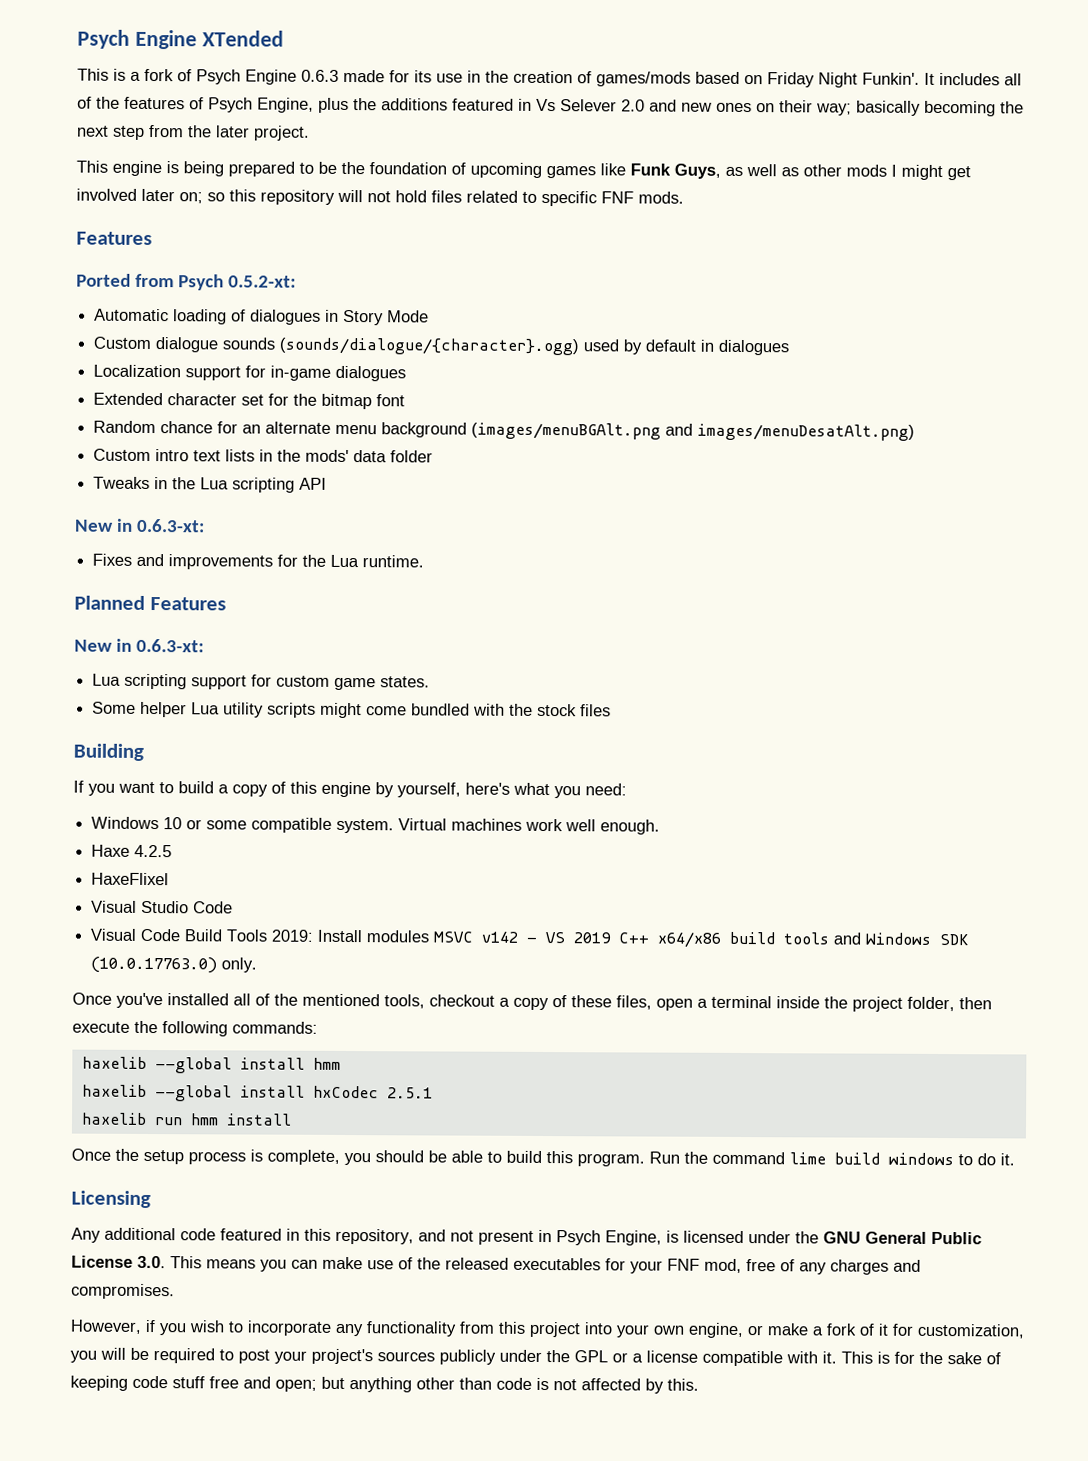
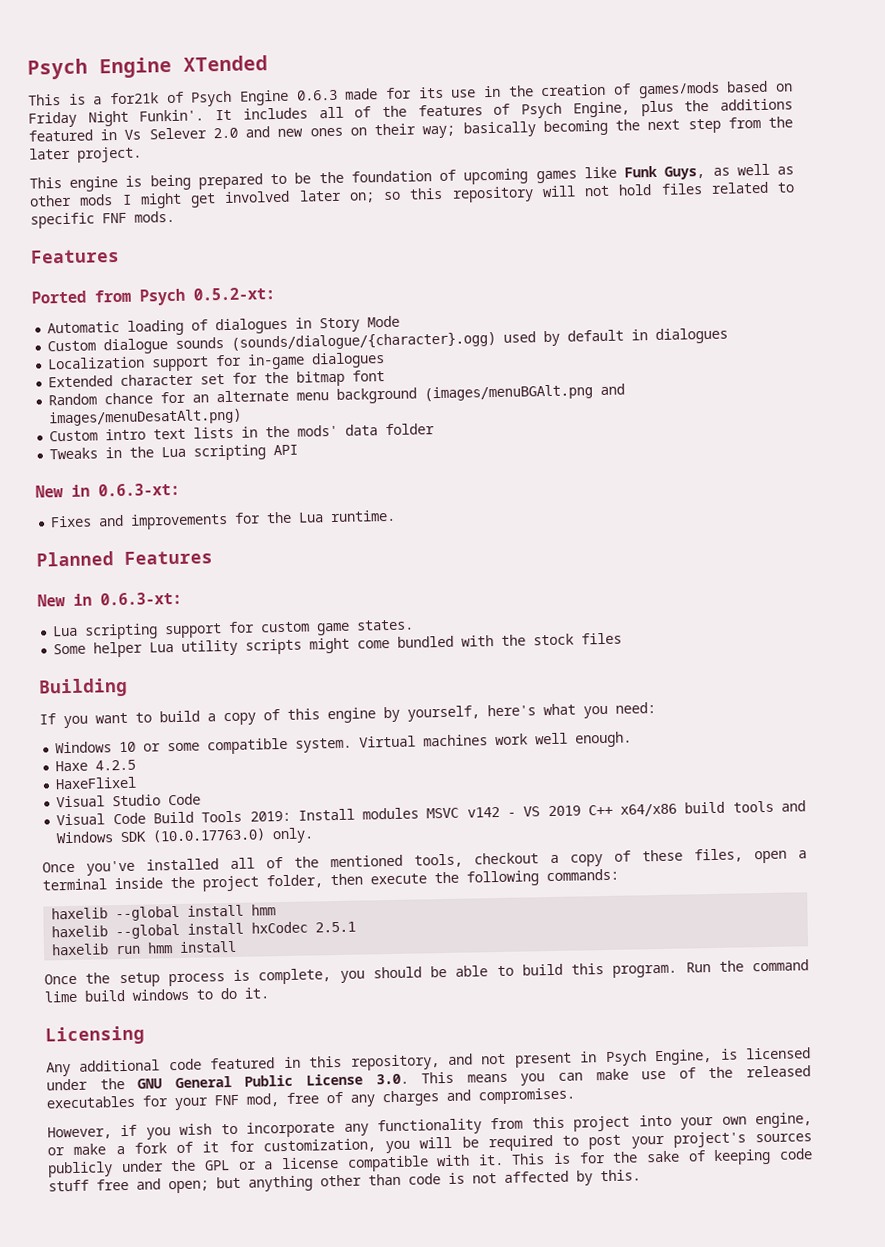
- This is a fork of Psych Engine 0.6.3 made for its use in the creation of games/mods based on Friday Night Funkin'.
+ This is a for21k of Psych Engine 0.6.3 made for its use in the creation of games/mods based on Friday Night Funkin'.

